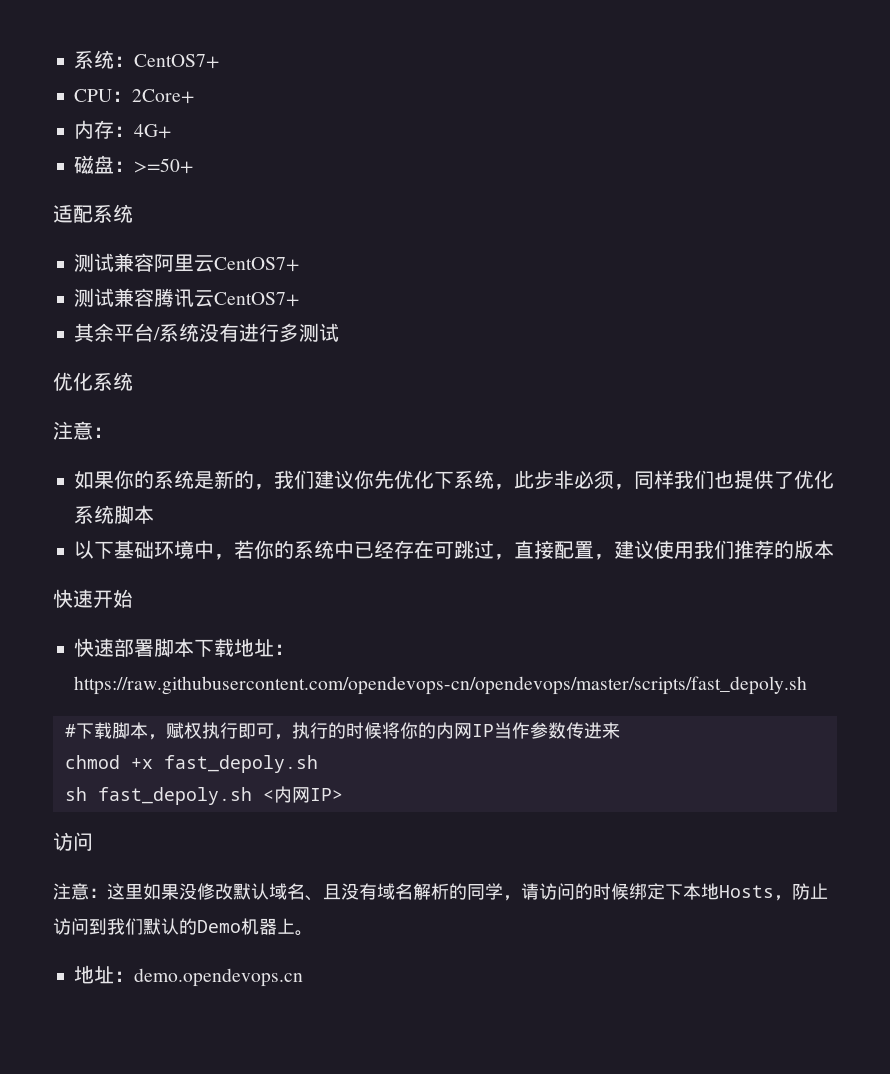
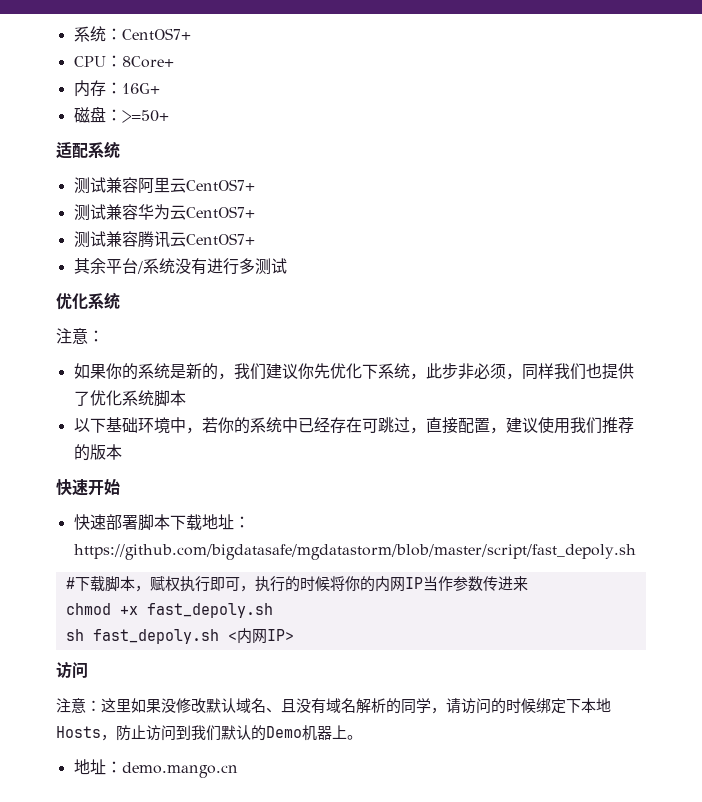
- CPU：2Core+
+ CPU：8Core+
- 内存：4G+
+ 内存：16G+
+ 测试兼容华为云CentOS7+
- 快速部署脚本下载地址：https://raw.githubusercontent.com/opendevops-cn/opendevops/master/scripts/fast_depoly.sh
+ 快速部署脚本下载地址：https://github.com/bigdatasafe/mgdatastorm/blob/master/script/fast_depoly.sh
- 地址：demo.opendevops.cn
+ 地址：demo.mango.cn

